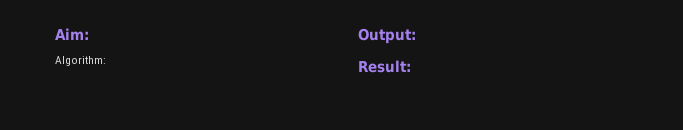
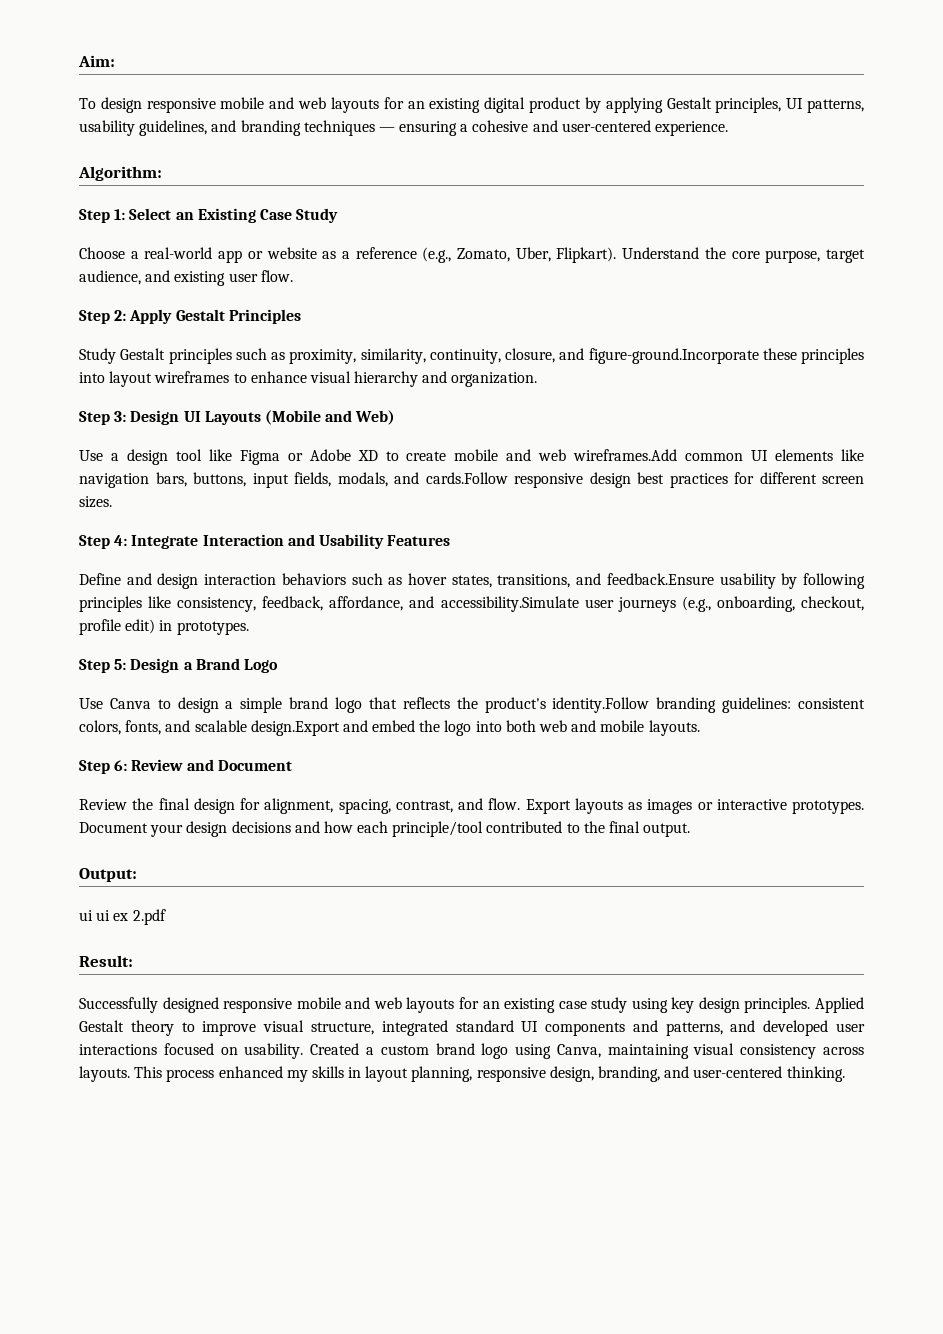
+ To design responsive mobile and web layouts for an existing digital product by applying Gestalt principles, UI patterns, usability guidelines, and branding techniques — ensuring a cohesive and user-centered experience.
  Algorithm:
+ Step 1: Select an Existing Case Study
+ Choose a real-world app or website as a reference (e.g., Zomato, Uber, Flipkart). Understand the core purpose, target audience, and existing user flow.
+ Step 2: Apply Gestalt Principles
+ Study Gestalt principles such as proximity, similarity, continuity, closure, and figure-ground.Incorporate these principles into layout wireframes to enhance visual hierarchy and organization.
+ Step 3: Design UI Layouts (Mobile and Web)
+ Use a design tool like Figma or Adobe XD to create mobile and web wireframes.Add common UI elements like navigation bars, buttons, input fields, modals, and cards.Follow responsive design best practices for different screen sizes.
+ Step 4: Integrate Interaction and Usability Features
+ Define and design interaction behaviors such as hover states, transitions, and feedback.Ensure usability by following principles like consistency, feedback, affordance, and accessibility.Simulate user journeys (e.g., onboarding, checkout, profile edit) in prototypes.
+ Step 5: Design a Brand Logo
+ Use Canva to design a simple brand logo that reflects the product's identity.Follow branding guidelines: consistent colors, fonts, and scalable design.Export and embed the logo into both web and mobile layouts.
+ Step 6: Review and Document
+ Review the final design for alignment, spacing, contrast, and flow. Export layouts as images or interactive prototypes. Document your design decisions and how each principle/tool contributed to the final output.
  Output:
+ ui ui ex 2.pdf
  Result:
+ Successfully designed responsive mobile and web layouts for an existing case study using key design principles. Applied Gestalt theory to improve visual structure, integrated standard UI components and patterns, and developed user interactions focused on usability. Created a custom brand logo using Canva, maintaining visual consistency across layouts. This process enhanced my skills in layout planning, responsive design, branding, and user-centered thinking.

